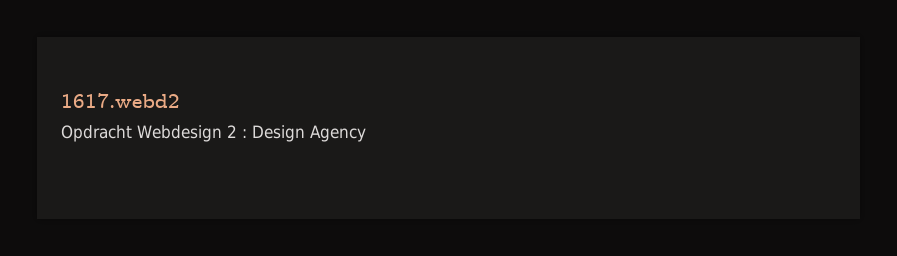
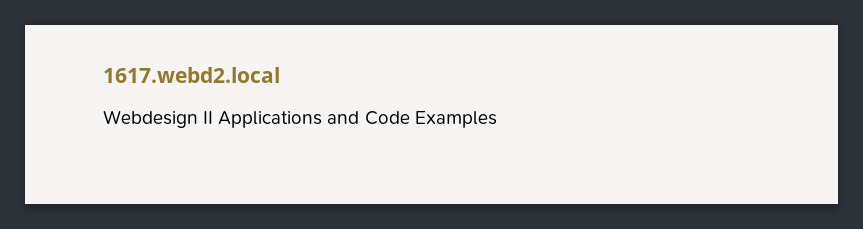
- 1617.webd2
- Opdracht Webdesign 2 : Design Agency
+ 1617.webd2.local
+ Webdesign II Applications and Code Examples

